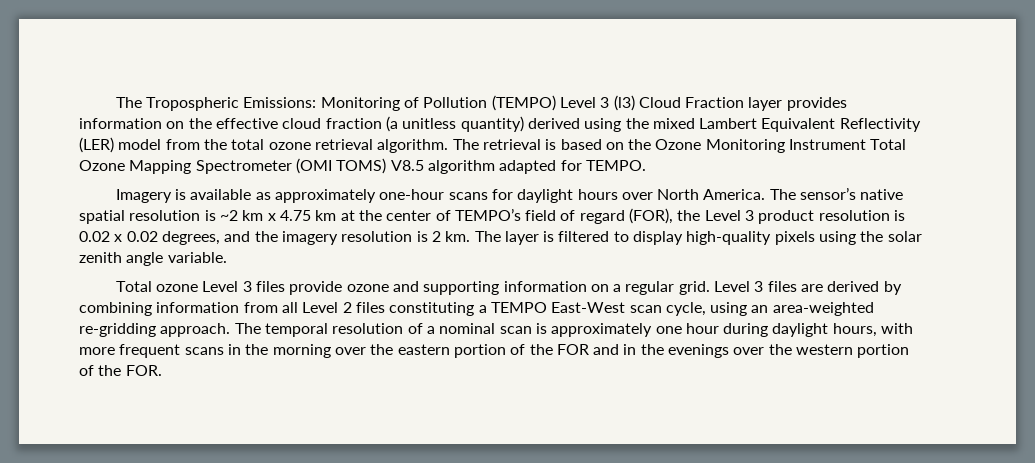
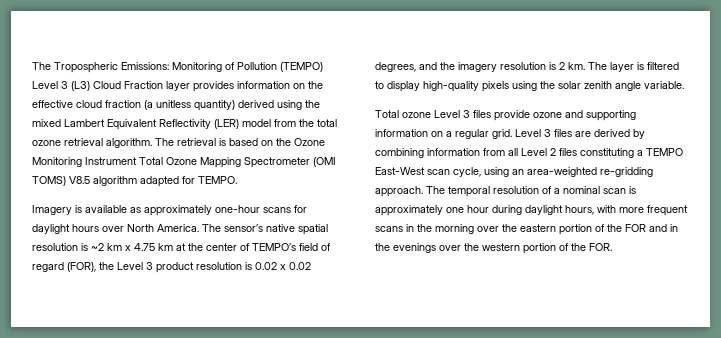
- The Tropospheric Emissions: Monitoring of Pollution (TEMPO) Level 3 (l3) Cloud Fraction layer provides information on the effective cloud fraction (a unitless quantity) derived using the mixed Lambert Equivalent Reflectivity (LER) model from the total ozone retrieval algorithm.
+ The Tropospheric Emissions: Monitoring of Pollution (TEMPO) Level 3 (L3) Cloud Fraction layer provides information on the effective cloud fraction (a unitless quantity) derived using the mixed Lambert Equivalent Reflectivity (LER) model from the total ozone retrieval algorithm.

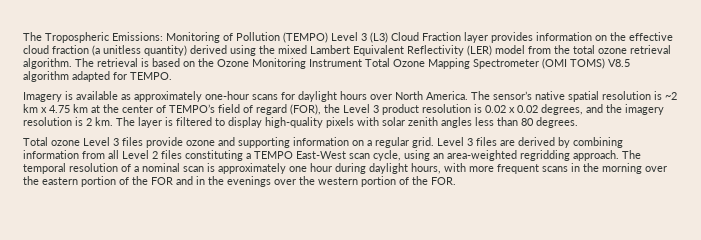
- The layer is filtered to display high-quality pixels using the solar zenith angle variable.
+ The layer is filtered to display high-quality pixels with solar zenith angles less than 80 degrees.
- Level 3 files are derived by combining information from all Level 2 files constituting a TEMPO East-West scan cycle, using an area-weighted re-gridding approach.
+ Level 3 files are derived by combining information from all Level 2 files constituting a TEMPO East-West scan cycle, using an area-weighted regridding approach.

